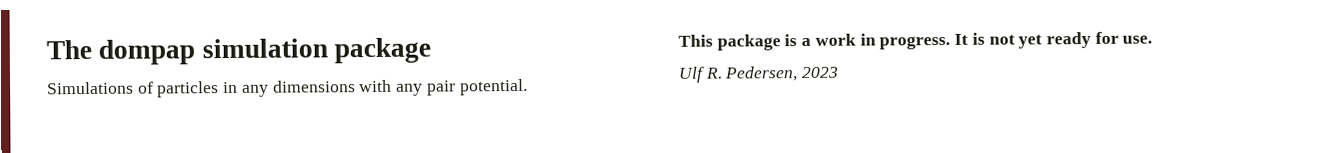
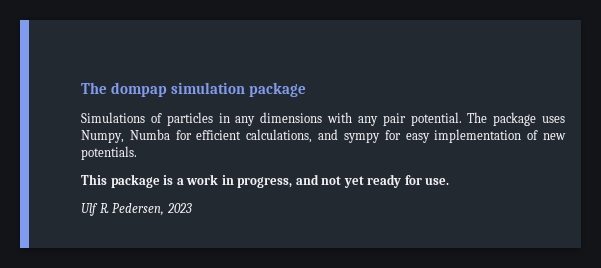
+ The package uses Numpy, Numba for efficient calculations, and sympy for easy implementation of new potentials.
- This package is a work in progress. It is not yet ready for use.
+ This package is a work in progress, and not yet ready for use.

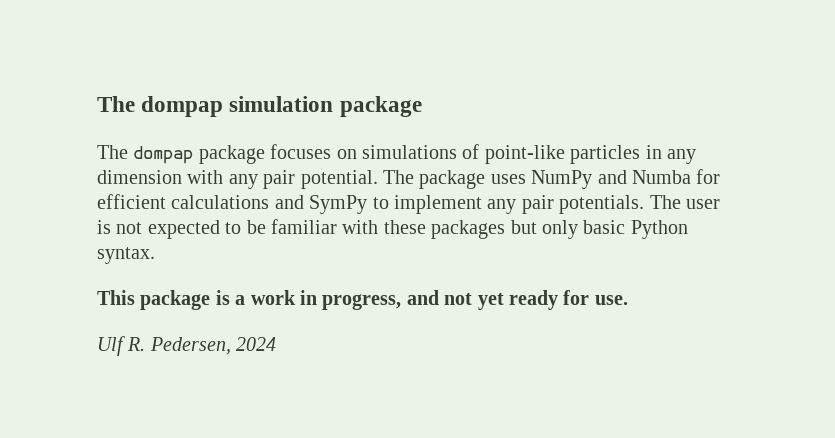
- Simulations of particles in any dimensions with any pair potential.
+ The dompap package focuses on simulations of point-like particles in any dimension with any pair potential.
- The package uses Numpy, Numba for efficient calculations, and sympy for easy implementation of new potentials.
+ The package uses NumPy and Numba for efficient calculations and SymPy to implement any pair potentials. The user is not expected to be familiar with these packages but only basic Python syntax.
- Ulf R. Pedersen, 2023
+ Ulf R. Pedersen, 2024

